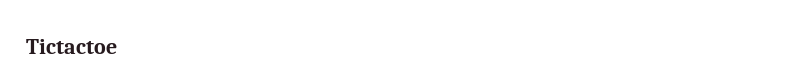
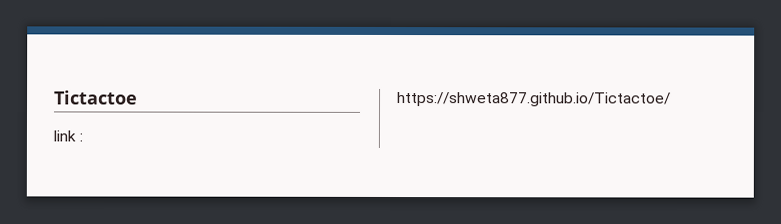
+ link : https://shweta877.github.io/Tictactoe/

